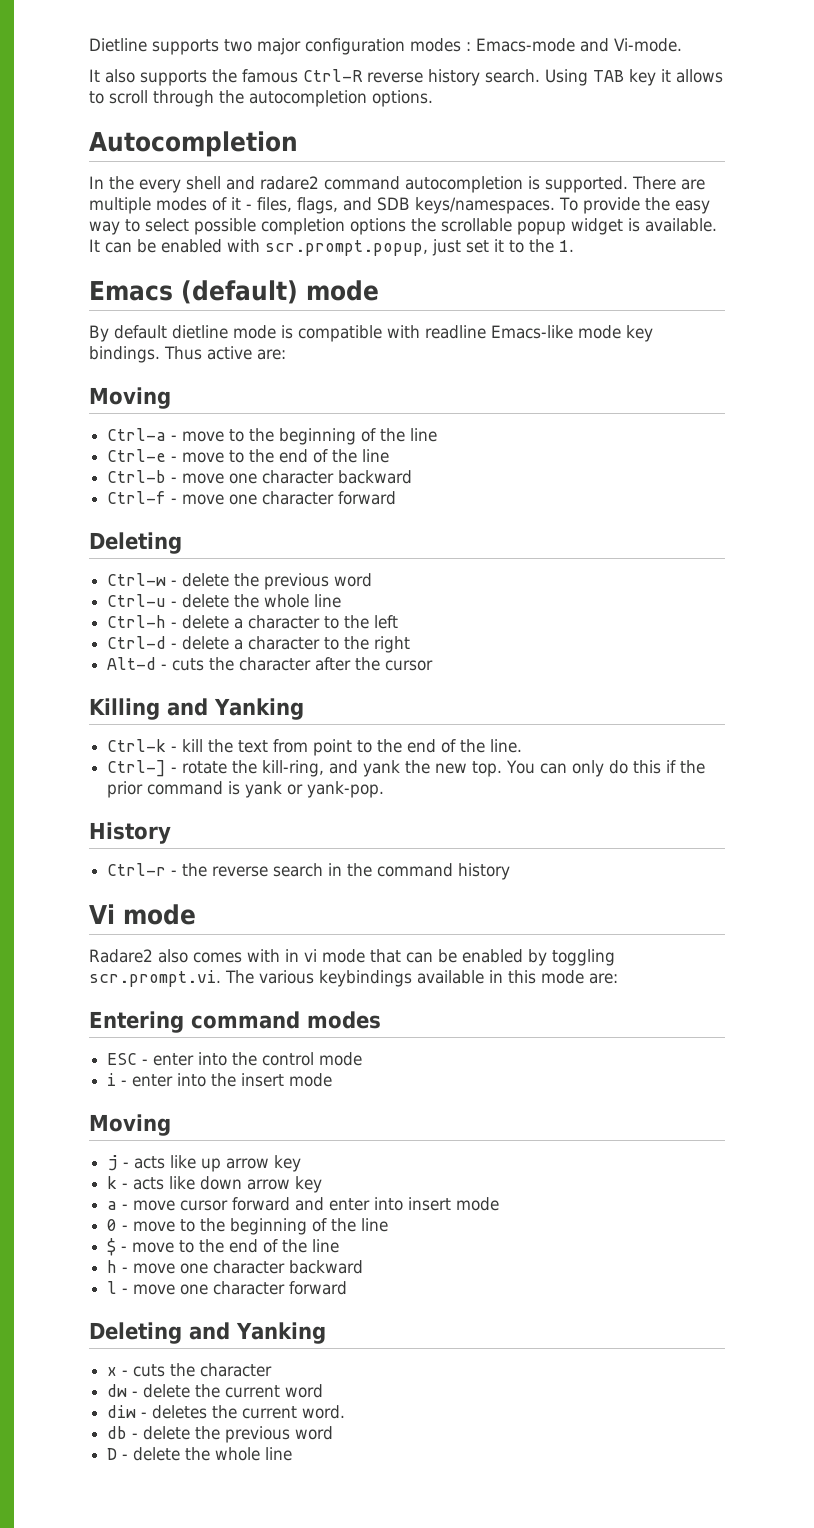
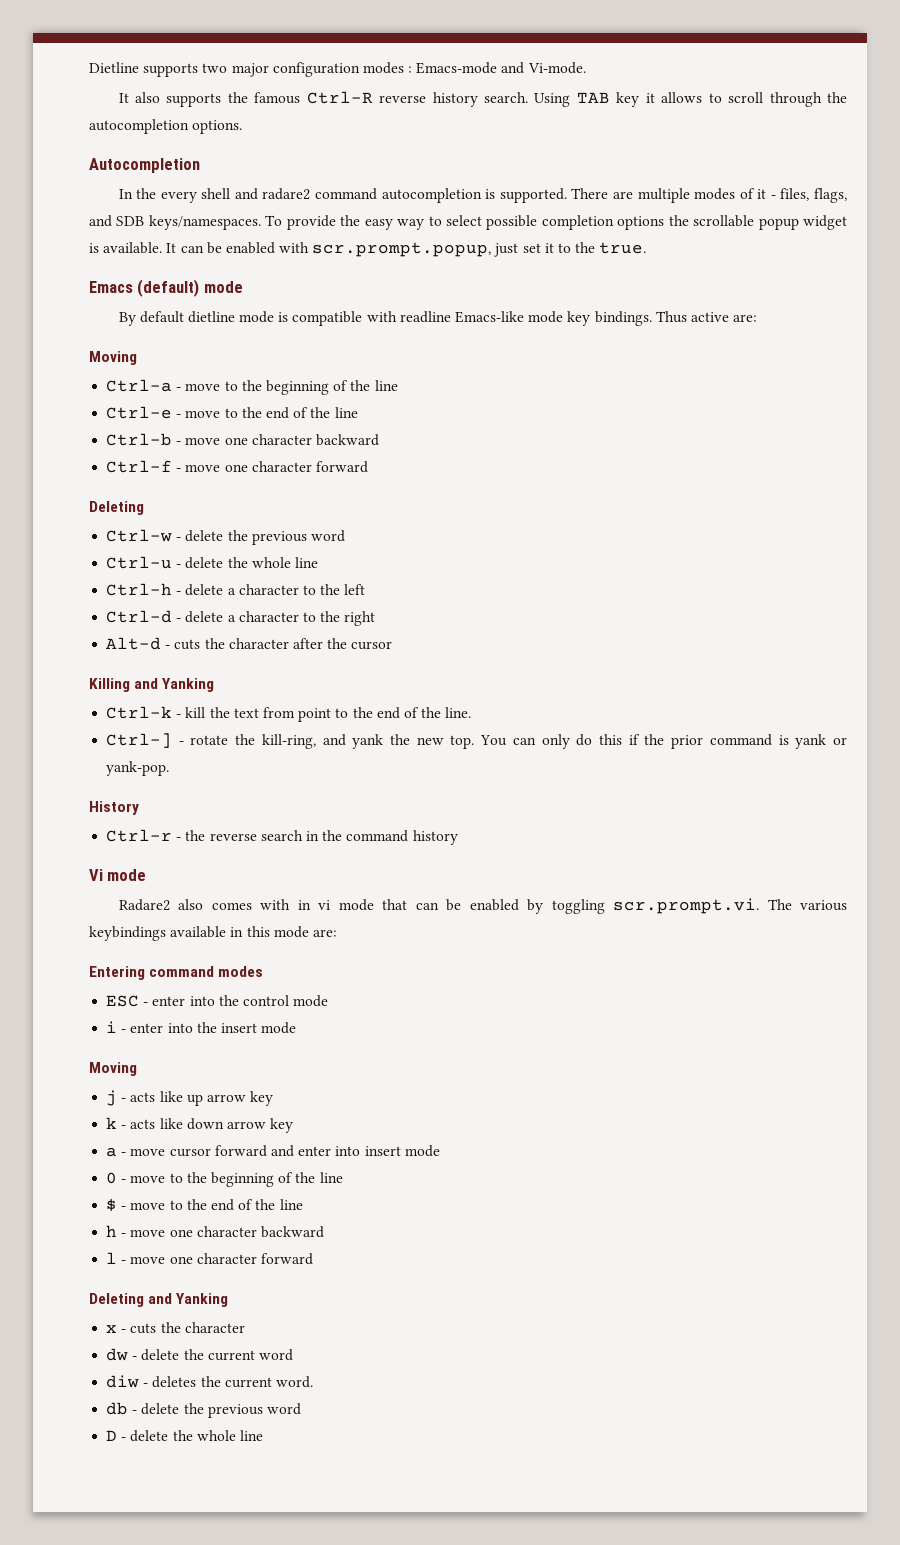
- It can be enabled with scr.prompt.popup, just set it to the 1.
+ It can be enabled with scr.prompt.popup, just set it to the true.

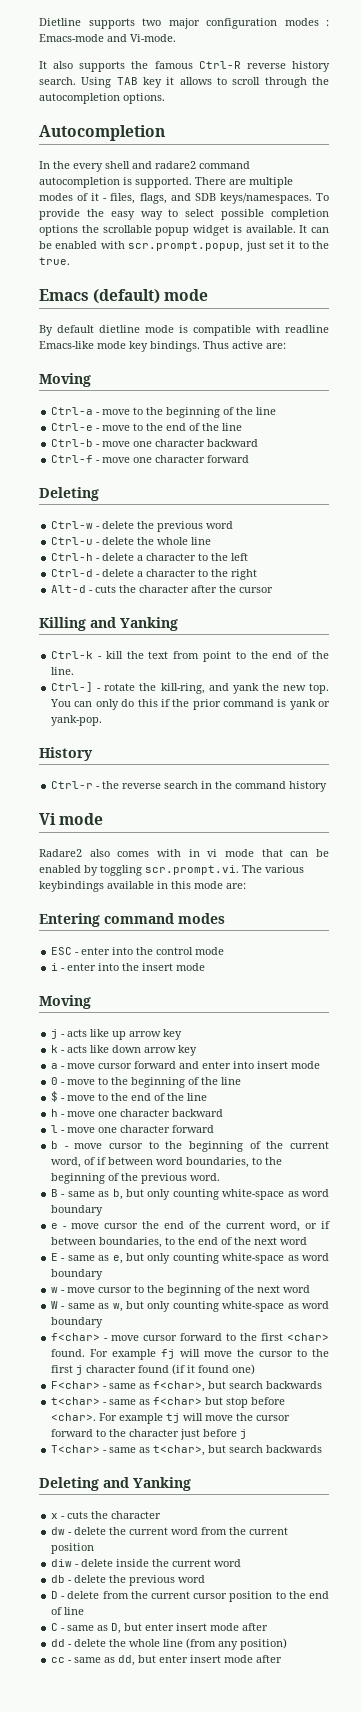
+ b - move cursor to the beginning of the current word, of if between word boundaries, to the beginning of the previous word.
+ B - same as b, but only counting white-space as word boundary
+ e - move cursor the end of the current word, or if between boundaries, to the end of the next word
+ E - same as e, but only counting white-space as word boundary
+ w - move cursor to the beginning of the next word
+ W - same as w, but only counting white-space as word boundary
+ f<char> - move cursor forward to the first <char> found. For example fj will move the cursor to the first j character found (if it found one)
+ F<char> - same as f<char>, but search backwards
+ t<char> - same as f<char> but stop before <char>. For example tj will move the cursor forward to the character just before j
+ T<char> - same as t<char>, but search backwards
- dw - delete the current word
+ dw - delete the current word from the current position
- diw - deletes the current word.
+ diw - delete inside the current word
- D - delete the whole line
+ D - delete from the current cursor position to the end of line
+ C - same as D, but enter insert mode after
+ dd - delete the whole line (from any position)
+ cc - same as dd, but enter insert mode after

